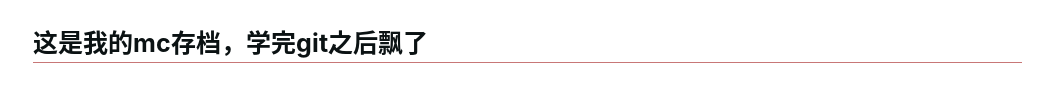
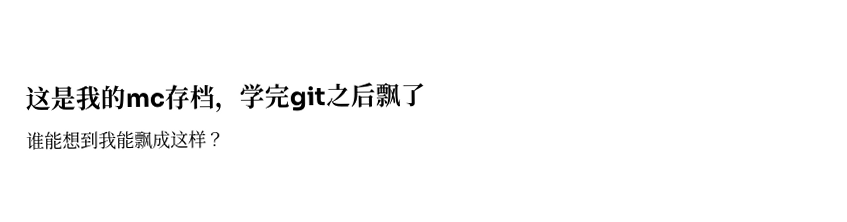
+ 谁能想到我能飘成这样？

